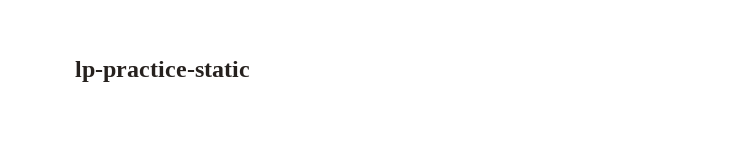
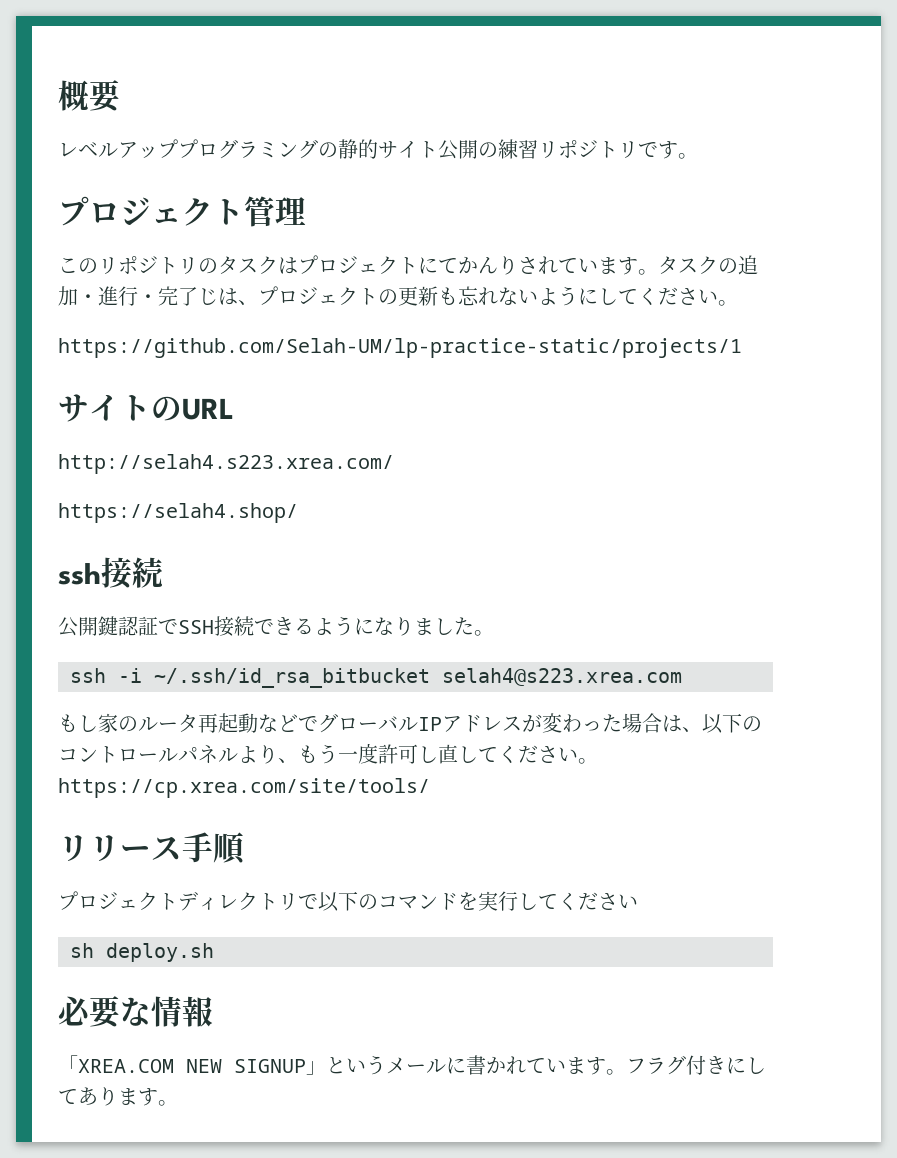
- lp-practice-static
+ 概要
+ レベルアッププログラミングの静的サイト公開の練習リポジトリです。
+ プロジェクト管理
+ このリポジトリのタスクはプロジェクトにてかんりされています。タスクの追加・進行・完了じは、プロジェクトの更新も忘れないようにしてください。
+ https://github.com/Selah-UM/lp-practice-static/projects/1
+ サイトのURL
+ http://selah4.s223.xrea.com/
+ https://selah4.shop/
+ ssh接続
+ 公開鍵認証でSSH接続できるようになりました。
+ ssh -i ~/.ssh/id_rsa_bitbucket selah4@s223.xrea.com
+ もし家のルータ再起動などでグローバルIPアドレスが変わった場合は、以下のコントロールパネルより、もう一度許可し直してください。https://cp.xrea.com/site/tools/
+ リリース手順
+ プロジェクトディレクトリで以下のコマンドを実行してください
+ sh deploy.sh
+ 必要な情報
+ 「XREA.COM NEW SIGNUP」というメールに書かれています。フラグ付きにしてあります。

